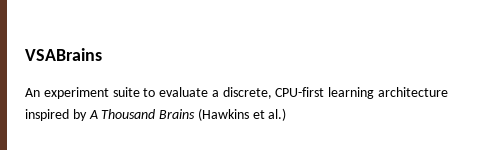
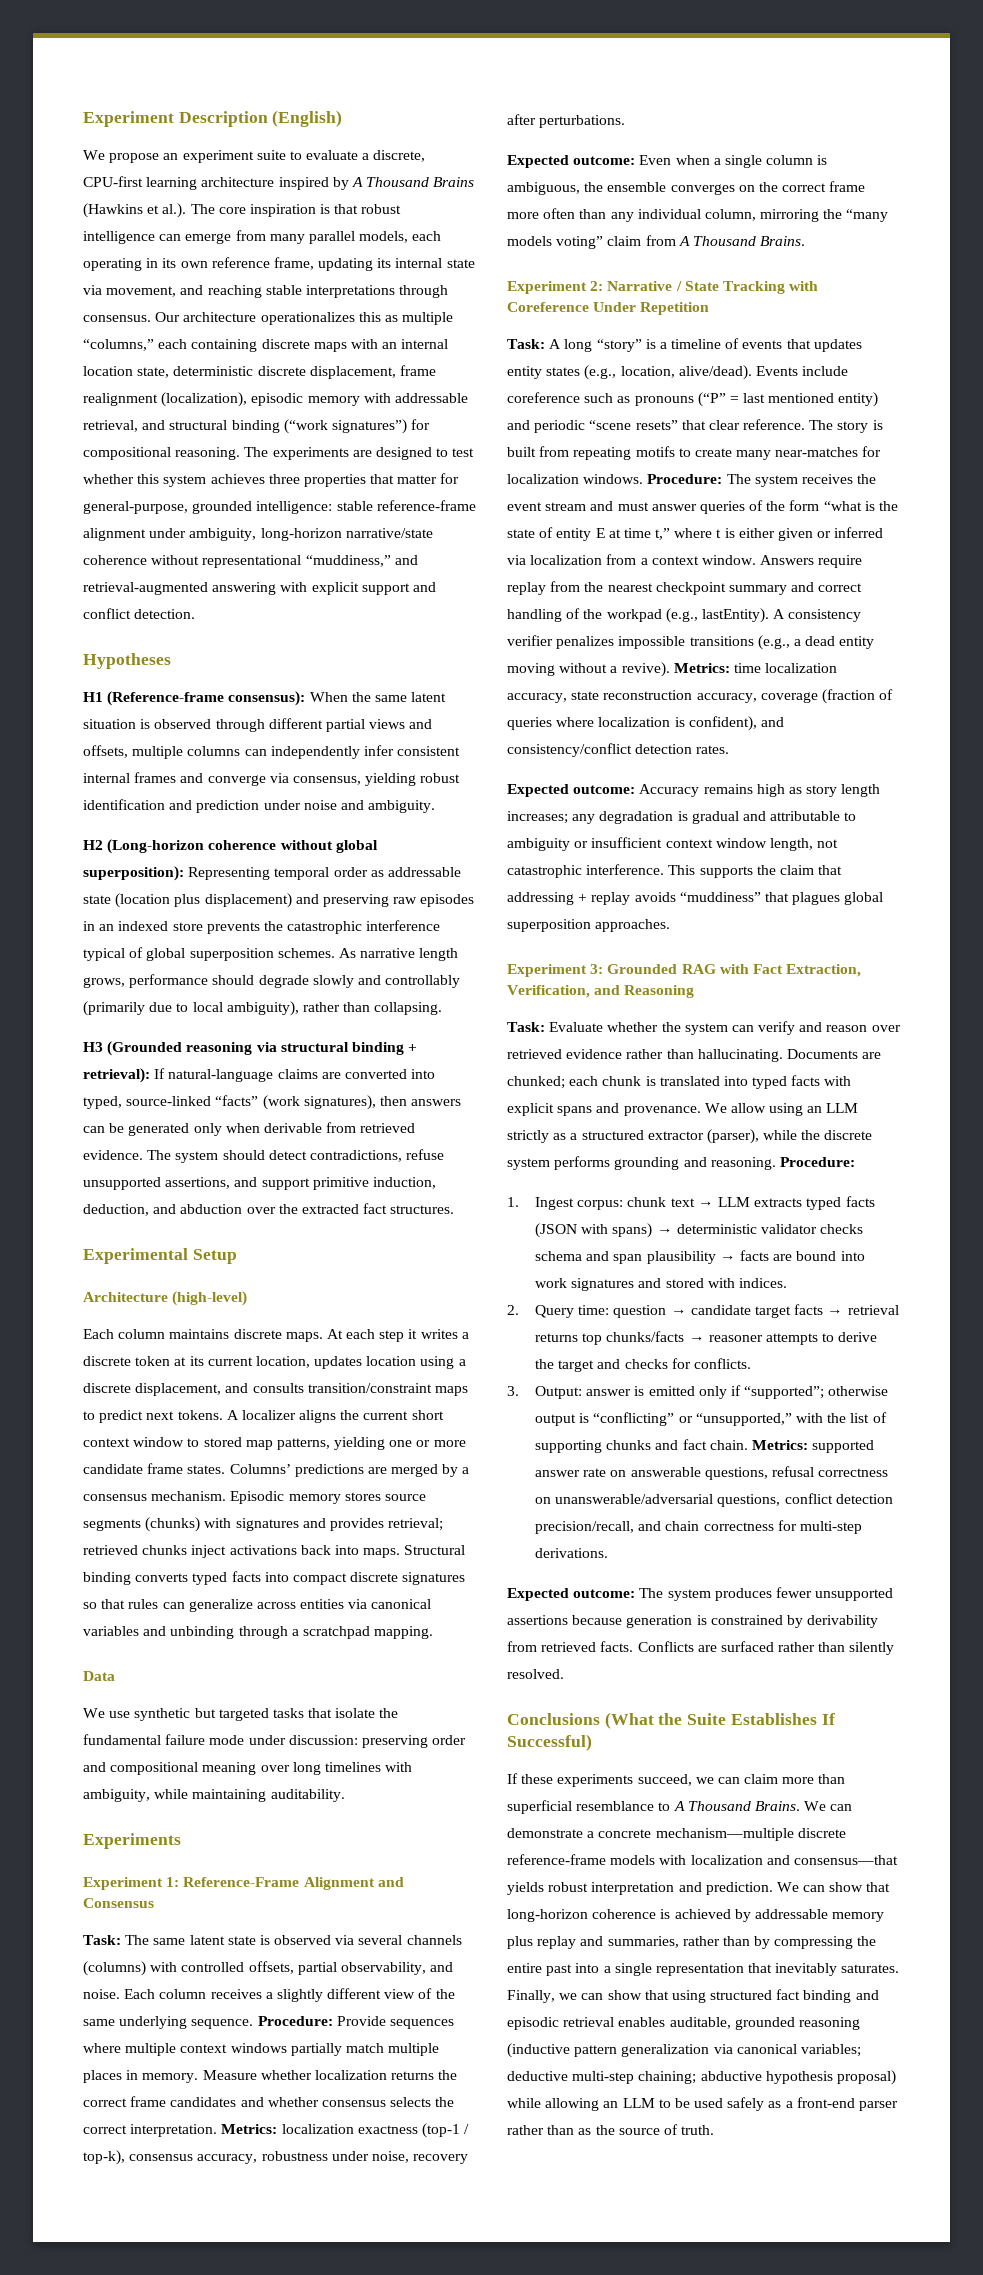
- VSABrains
- An experiment suite to evaluate a discrete, CPU-first learning architecture inspired by A Thousand Brains (Hawkins et al.)
+ Experiment Description (English)
+ We propose an experiment suite to evaluate a discrete, CPU-first learning architecture inspired by A Thousand Brains (Hawkins et al.). The core inspiration is that robust intelligence can emerge from many parallel models, each operating in its own reference frame, updating its internal state via movement, and reaching stable interpretations through consensus. Our architecture operationalizes this as multiple “columns,” each containing discrete maps with an internal location state, deterministic discrete displacement, frame realignment (localization), episodic memory with addressable retrieval, and structural binding (“work signatures”) for compositional reasoning. The experiments are designed to test whether this system achieves three properties that matter for general-purpose, grounded intelligence: stable reference-frame alignment under ambiguity, long-horizon narrative/state coherence without representational “muddiness,” and retrieval-augmented answering with explicit support and conflict detection.
+ Hypotheses
+ H1 (Reference-frame consensus): When the same latent situation is observed through different partial views and offsets, multiple columns can independently infer consistent internal frames and converge via consensus, yielding robust identification and prediction under noise and ambiguity.
+ H2 (Long-horizon coherence without global superposition): Representing temporal order as addressable state (location plus displacement) and preserving raw episodes in an indexed store prevents the catastrophic interference typical of global superposition schemes. As narrative length grows, performance should degrade slowly and controllably (primarily due to local ambiguity), rather than collapsing.
+ H3 (Grounded reasoning via structural binding + retrieval): If natural-language claims are converted into typed, source-linked “facts” (work signatures), then answers can be generated only when derivable from retrieved evidence. The system should detect contradictions, refuse unsupported assertions, and support primitive induction, deduction, and abduction over the extracted fact structures.
+ Experimental Setup
+ Architecture (high-level)
+ Each column maintains discrete maps. At each step it writes a discrete token at its current location, updates location using a discrete displacement, and consults transition/constraint maps to predict next tokens. A localizer aligns the current short context window to stored map patterns, yielding one or more candidate frame states. Columns’ predictions are merged by a consensus mechanism. Episodic memory stores source segments (chunks) with signatures and provides retrieval; retrieved chunks inject activations back into maps. Structural binding converts typed facts into compact discrete signatures so that rules can generalize across entities via canonical variables and unbinding through a scratchpad mapping.
+ Data
+ We use synthetic but targeted tasks that isolate the fundamental failure mode under discussion: preserving order and compositional meaning over long timelines with ambiguity, while maintaining auditability.
+ Experiments
+ Experiment 1: Reference-Frame Alignment and Consensus
+ Task: The same latent state is observed via several channels (columns) with controlled offsets, partial observability, and noise. Each column receives a slightly different view of the same underlying sequence. Procedure: Provide sequences where multiple context windows partially match multiple places in memory. Measure whether localization returns the correct frame candidates and whether consensus selects the correct interpretation. Metrics: localization exactness (top-1 / top-k), consensus accuracy, robustness under noise, recovery after perturbations.
+ Expected outcome: Even when a single column is ambiguous, the ensemble converges on the correct frame more often than any individual column, mirroring the “many models voting” claim from A Thousand Brains.
+ Experiment 2: Narrative / State Tracking with Coreference Under Repetition
+ Task: A long “story” is a timeline of events that updates entity states (e.g., location, alive/dead). Events include coreference such as pronouns (“P” = last mentioned entity) and periodic “scene resets” that clear reference. The story is built from repeating motifs to create many near-matches for localization windows. Procedure: The system receives the event stream and must answer queries of the form “what is the state of entity E at time t,” where t is either given or inferred via localization from a context window. Answers require replay from the nearest checkpoint summary and correct handling of the workpad (e.g., lastEntity). A consistency verifier penalizes impossible transitions (e.g., a dead entity moving without a revive). Metrics: time localization accuracy, state reconstruction accuracy, coverage (fraction of queries where localization is confident), and consistency/conflict detection rates.
+ Expected outcome: Accuracy remains high as story length increases; any degradation is gradual and attributable to ambiguity or insufficient context window length, not catastrophic interference. This supports the claim that addressing + replay avoids “muddiness” that plagues global superposition approaches.
+ Experiment 3: Grounded RAG with Fact Extraction, Verification, and Reasoning
+ Task: Evaluate whether the system can verify and reason over retrieved evidence rather than hallucinating. Documents are chunked; each chunk is translated into typed facts with explicit spans and provenance. We allow using an LLM strictly as a structured extractor (parser), while the discrete system performs grounding and reasoning. Procedure:
+ 1. Ingest corpus: chunk text → LLM extracts typed facts (JSON with spans) → deterministic validator checks schema and span plausibility → facts are bound into work signatures and stored with indices.
+ 2. Query time: question → candidate target facts → retrieval returns top chunks/facts → reasoner attempts to derive the target and checks for conflicts.
+ 3. Output: answer is emitted only if “supported”; otherwise output is “conflicting” or “unsupported,” with the list of supporting chunks and fact chain. Metrics: supported answer rate on answerable questions, refusal correctness on unanswerable/adversarial questions, conflict detection precision/recall, and chain correctness for multi-step derivations.
+ Expected outcome: The system produces fewer unsupported assertions because generation is constrained by derivability from retrieved facts. Conflicts are surfaced rather than silently resolved.
+ Conclusions (What the Suite Establishes If Successful)
+ If these experiments succeed, we can claim more than superficial resemblance to A Thousand Brains. We can demonstrate a concrete mechanism—multiple discrete reference-frame models with localization and consensus—that yields robust interpretation and prediction. We can show that long-horizon coherence is achieved by addressable memory plus replay and summaries, rather than by compressing the entire past into a single representation that inevitably saturates. Finally, we can show that using structured fact binding and episodic retrieval enables auditable, grounded reasoning (inductive pattern generalization via canonical variables; deductive multi-step chaining; abductive hypothesis proposal) while allowing an LLM to be used safely as a front-end parser rather than as the source of truth.

